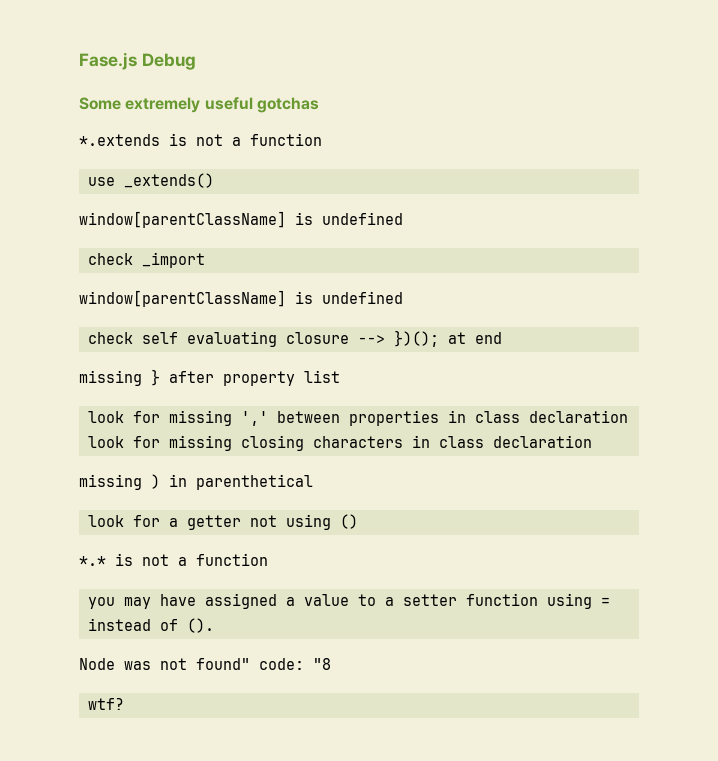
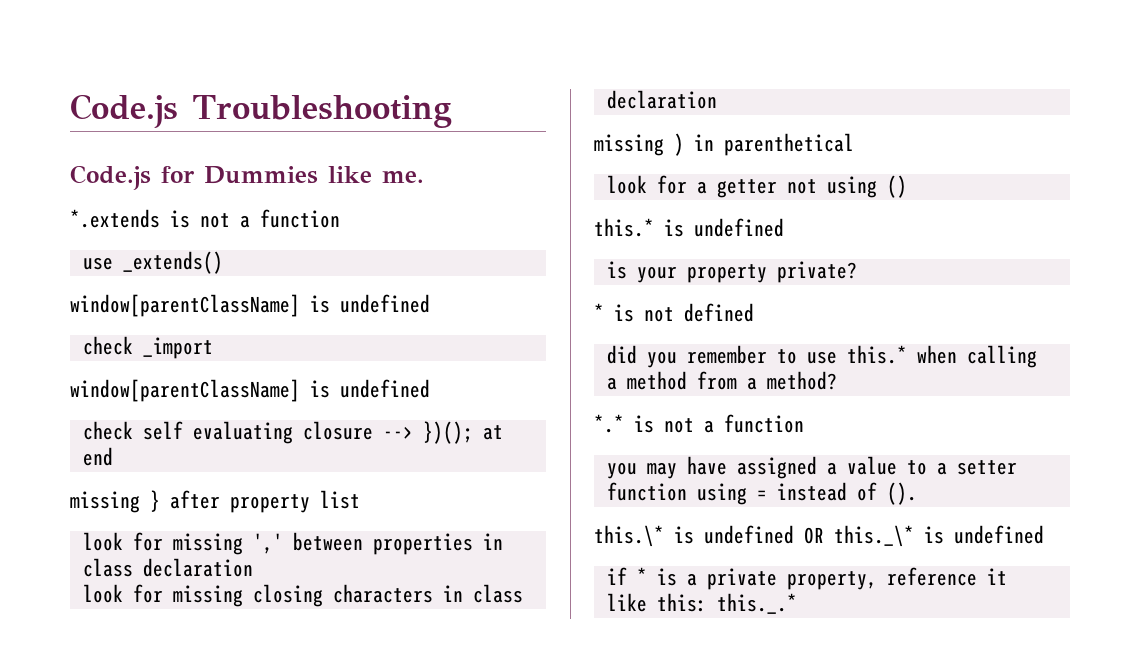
- Fase.js Debug
- Some extremely useful gotchas
+ Code.js Troubleshooting
+ Code.js for Dummies like me.
+ this.* is undefined
+ is your property private?
+ * is not defined
+ did you remember to use this.* when calling a method from a method?
- Node was not found" code: "8
- wtf?
+ this.\* is undefined OR this._\* is undefined
+ if * is a private property, reference it like this: this._.*

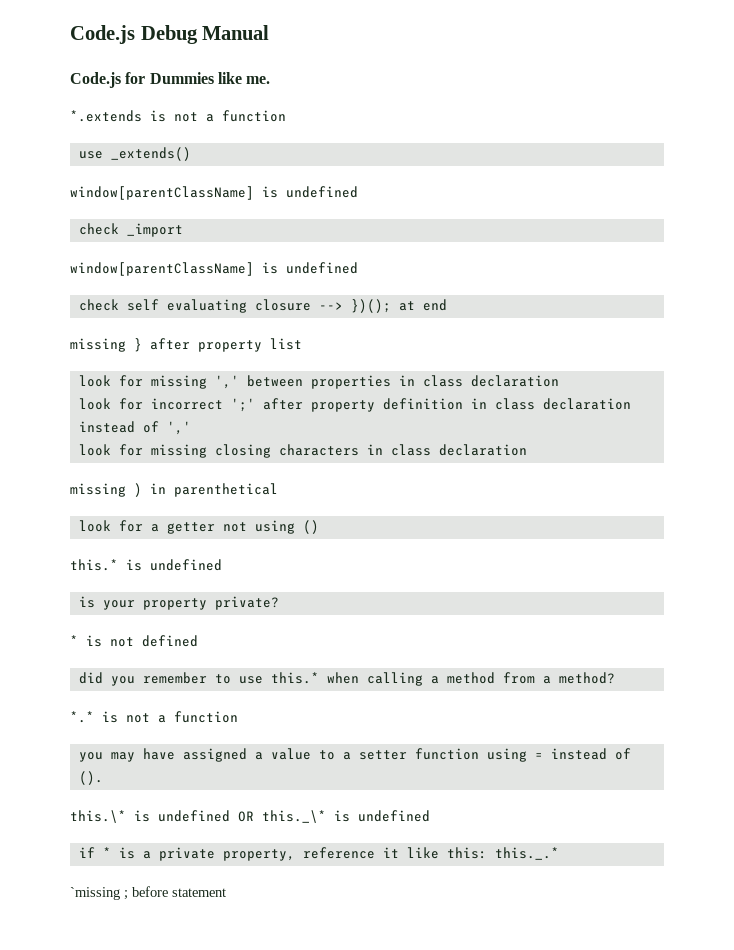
- Code.js Troubleshooting
+ Code.js Debug Manual
+ look for incorrect ';' after property definition in class declaration instead of ','
+ `missing ; before statement

